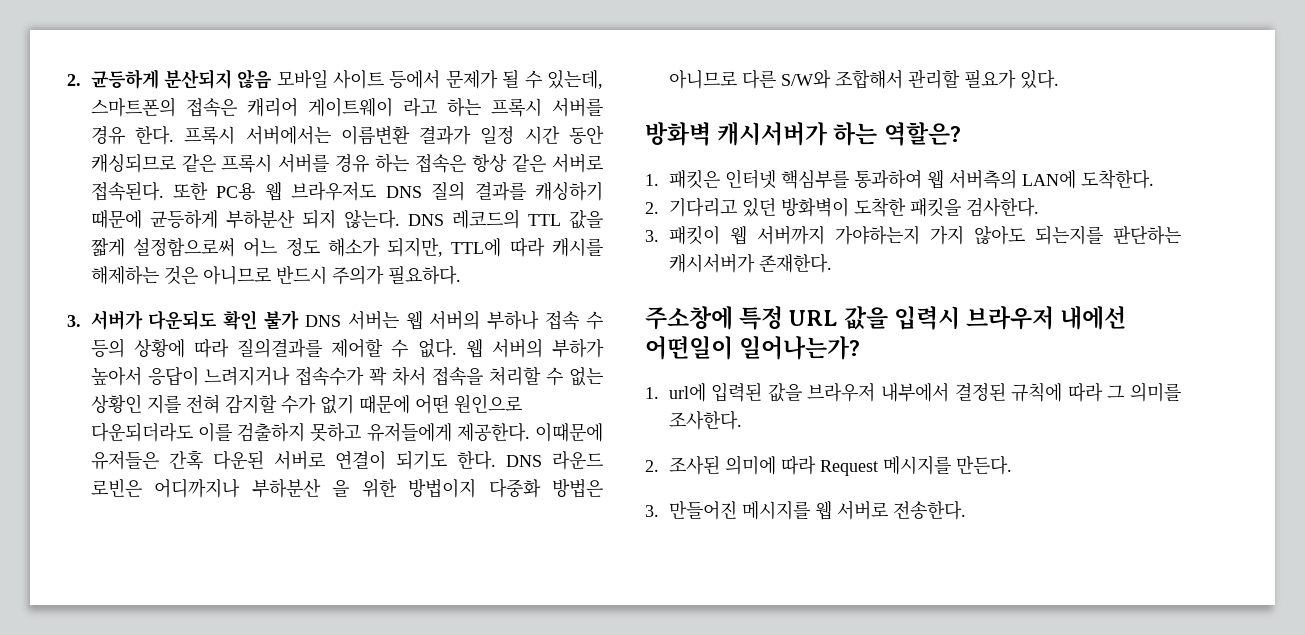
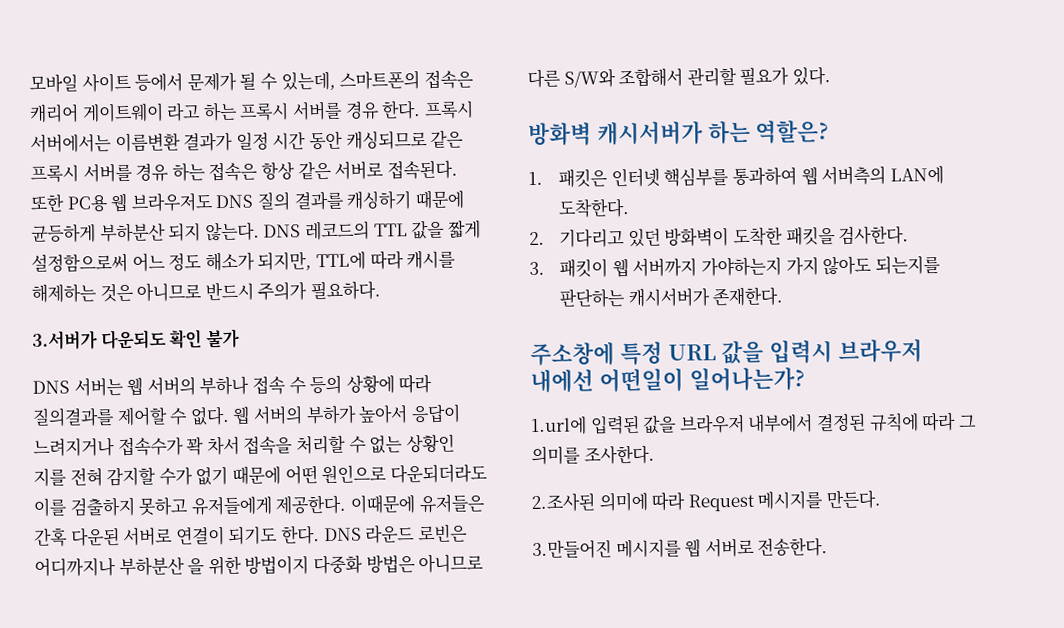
- 2. 균등하게 분산되지 않음 모바일 사이트 등에서 문제가 될 수 있는데, 스마트폰의 접속은 캐리어 게이트웨이 라고 하는 프록시 서버를 경유 한다.
+ 모바일 사이트 등에서 문제가 될 수 있는데, 스마트폰의 접속은 캐리어 게이트웨이 라고 하는 프록시 서버를 경유 한다.
- 3. 서버가 다운되도 확인 불가 DNS 서버는 웹 서버의 부하나 접속 수 등의 상황에 따라 질의결과를 제어할 수 없다.
+ 3.서버가 다운되도 확인 불가
+ DNS 서버는 웹 서버의 부하나 접속 수 등의 상황에 따라 질의결과를 제어할 수 없다.
- 1. url에 입력된 값을 브라우저 내부에서 결정된 규칙에 따라 그 의미를 조사한다.
+ 1.url에 입력된 값을 브라우저 내부에서 결정된 규칙에 따라 그 의미를 조사한다.
- 2. 조사된 의미에 따라 Request 메시지를 만든다.
+ 2.조사된 의미에 따라 Request 메시지를 만든다.
- 3. 만들어진 메시지를 웹 서버로 전송한다.
+ 3.만들어진 메시지를 웹 서버로 전송한다.

